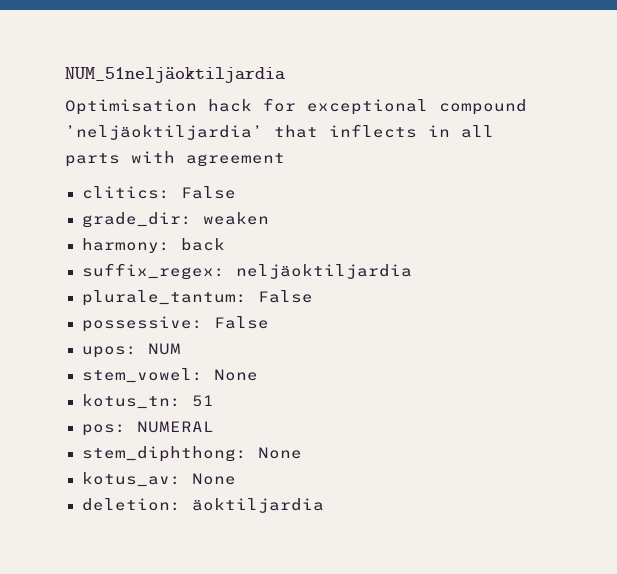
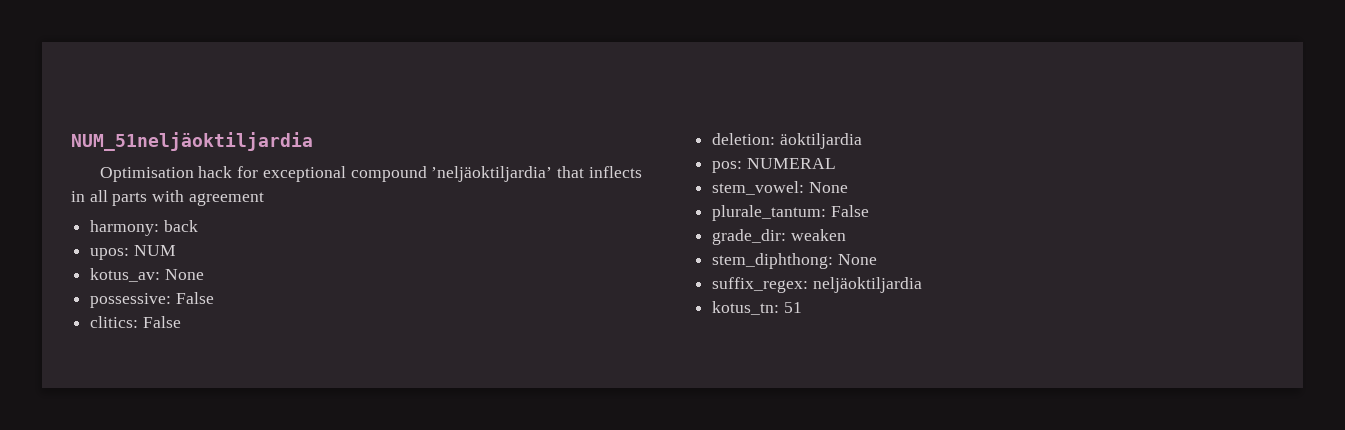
+ harmony: back
+ upos: NUM
+ kotus_av: None
+ possessive: False
  clitics: False
+ deletion: äoktiljardia
+ pos: NUMERAL
+ stem_vowel: None
+ plurale_tantum: False
- harmony: back
+ stem_diphthong: None
- plurale_tantum: False
- possessive: False
- upos: NUM
- stem_vowel: None
  kotus_tn: 51
- pos: NUMERAL
- stem_diphthong: None
- kotus_av: None
- deletion: äoktiljardia

